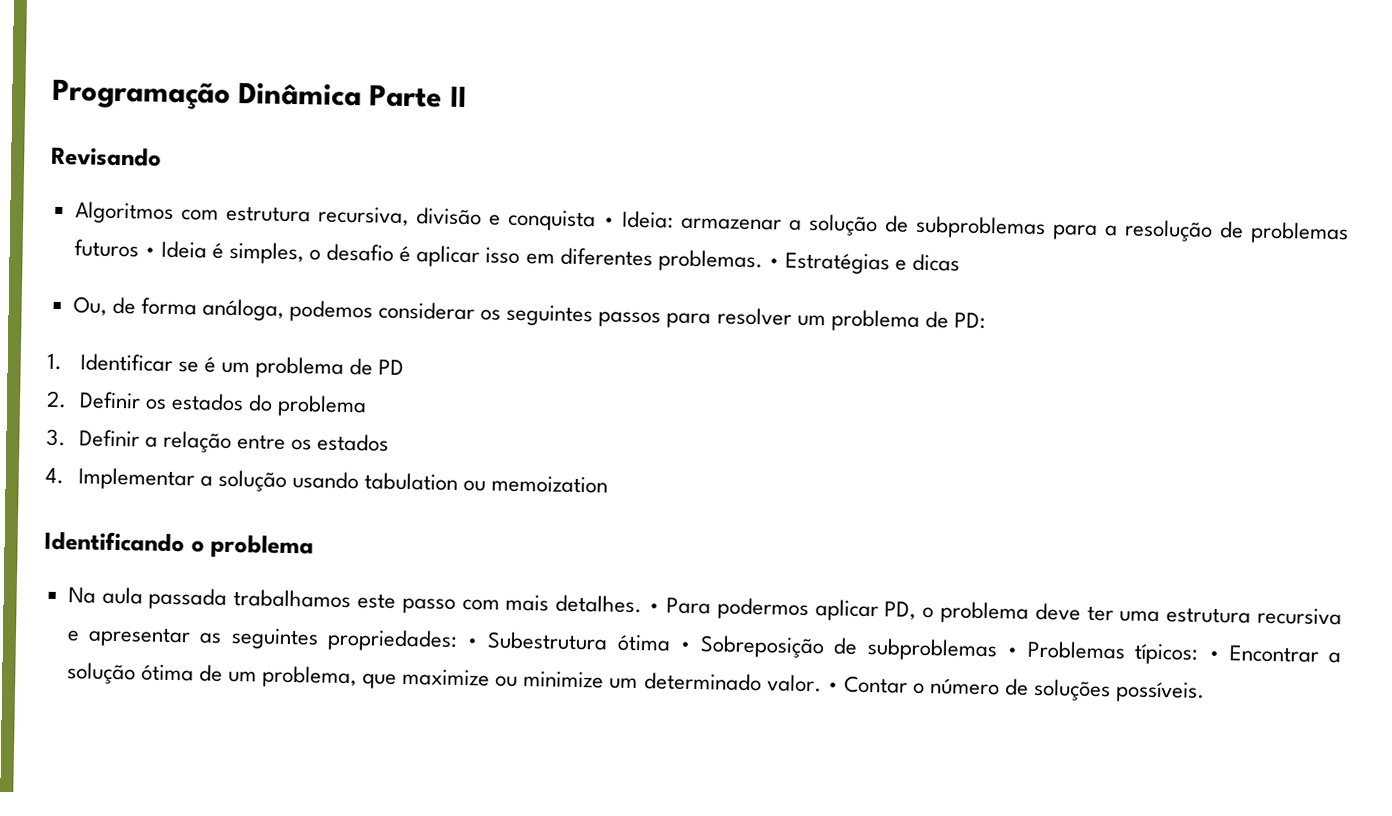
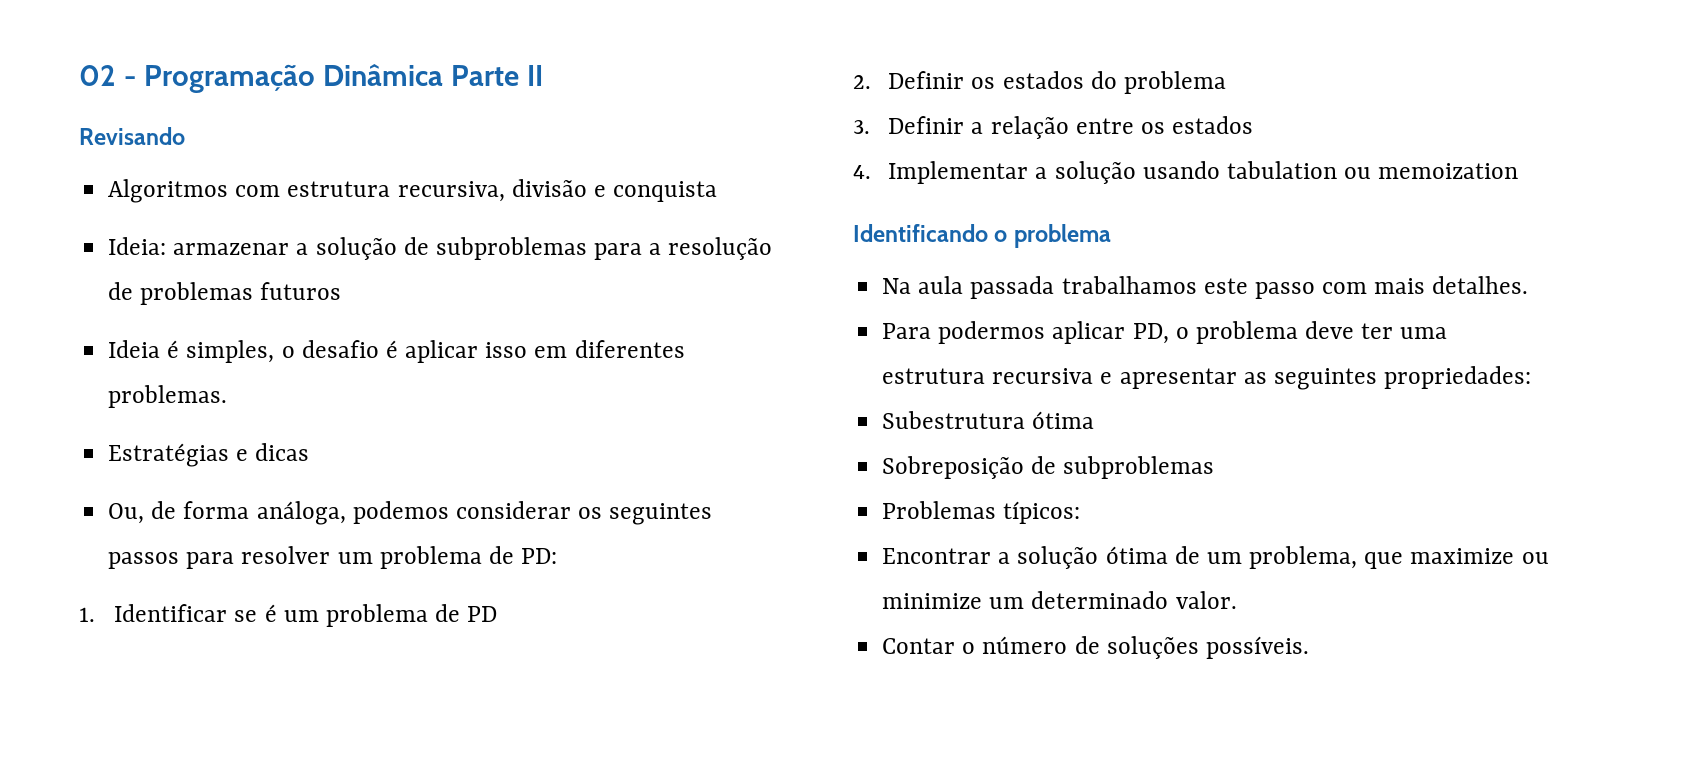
- Programação Dinâmica Parte II
+ 02 - Programação Dinâmica Parte II
- Algoritmos com estrutura recursiva, divisão e conquista • Ideia: armazenar a solução de subproblemas para a resolução de problemas futuros • Ideia é simples, o desafio é aplicar isso em diferentes problemas. • Estratégias e dicas
+ Algoritmos com estrutura recursiva, divisão e conquista
+ Ideia: armazenar a solução de subproblemas para a resolução de problemas futuros
+ Ideia é simples, o desafio é aplicar isso em diferentes problemas.
+ Estratégias e dicas
- Na aula passada trabalhamos este passo com mais detalhes. • Para podermos aplicar PD, o problema deve ter uma estrutura recursiva e apresentar as seguintes propriedades: • Subestrutura ótima • Sobreposição de subproblemas • Problemas típicos: • Encontrar a solução ótima de um problema, que maximize ou minimize um determinado valor. • Contar o número de soluções possíveis.
+ Na aula passada trabalhamos este passo com mais detalhes.
+ Para podermos aplicar PD, o problema deve ter uma estrutura recursiva e apresentar as seguintes propriedades:
+ Subestrutura ótima
+ Sobreposição de subproblemas
+ Problemas típicos:
+ Encontrar a solução ótima de um problema, que maximize ou minimize um determinado valor.
+ Contar o número de soluções possíveis.

